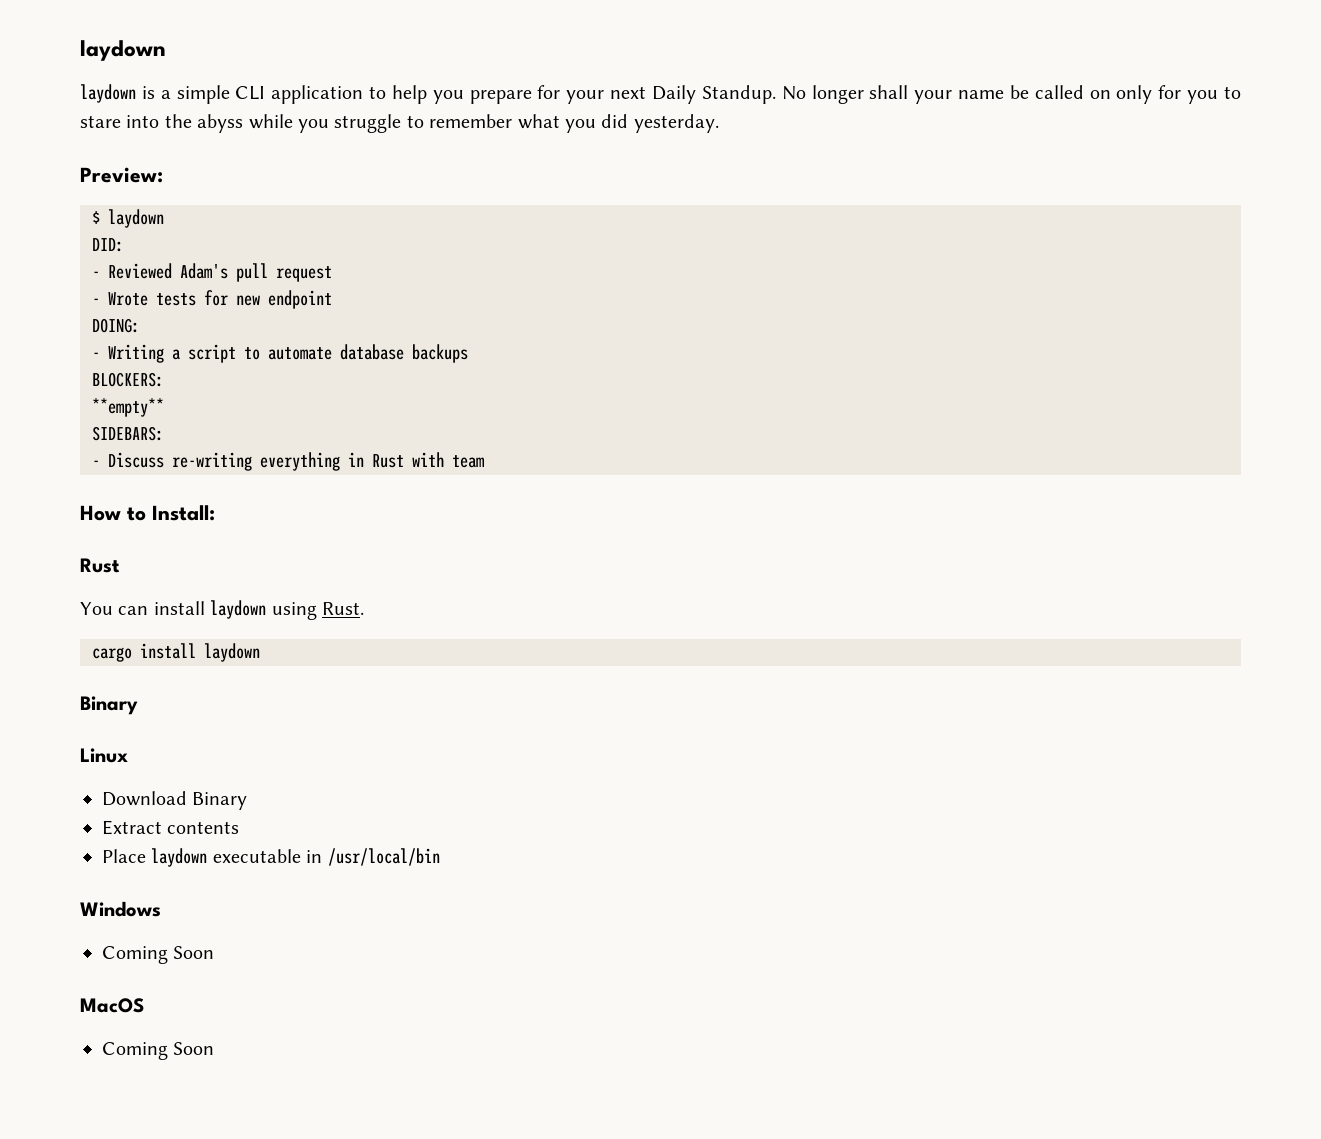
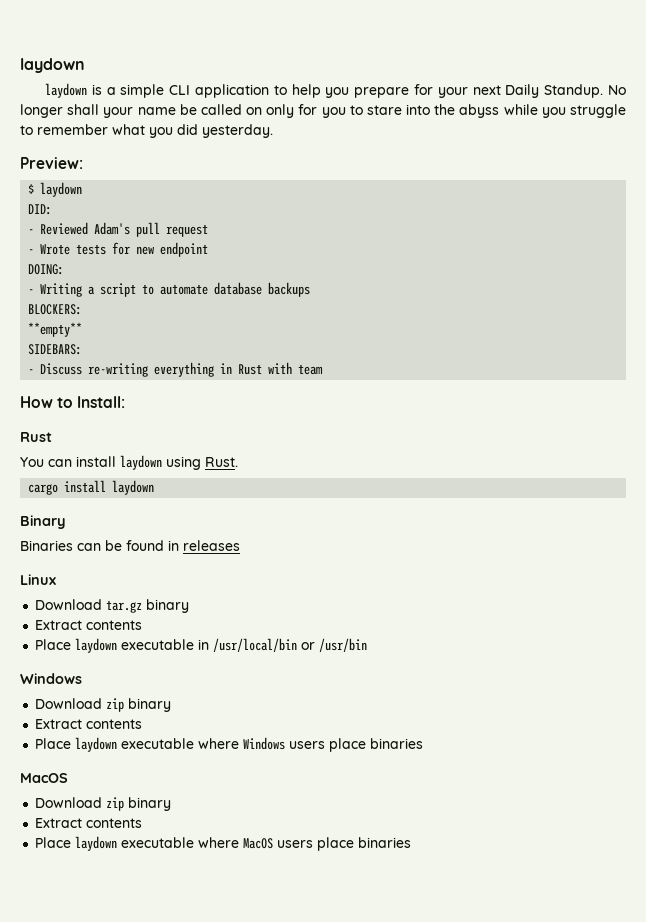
+ Binaries can be found in releases
- Download Binary
+ Download tar.gz binary
- Place laydown executable in /usr/local/bin
+ Place laydown executable in /usr/local/bin or /usr/bin
  Windows
- Coming Soon
+ Download zip binary
+ Extract contents
+ Place laydown executable where Windows users place binaries
  MacOS
- Coming Soon
+ Download zip binary
+ Extract contents
+ Place laydown executable where MacOS users place binaries

